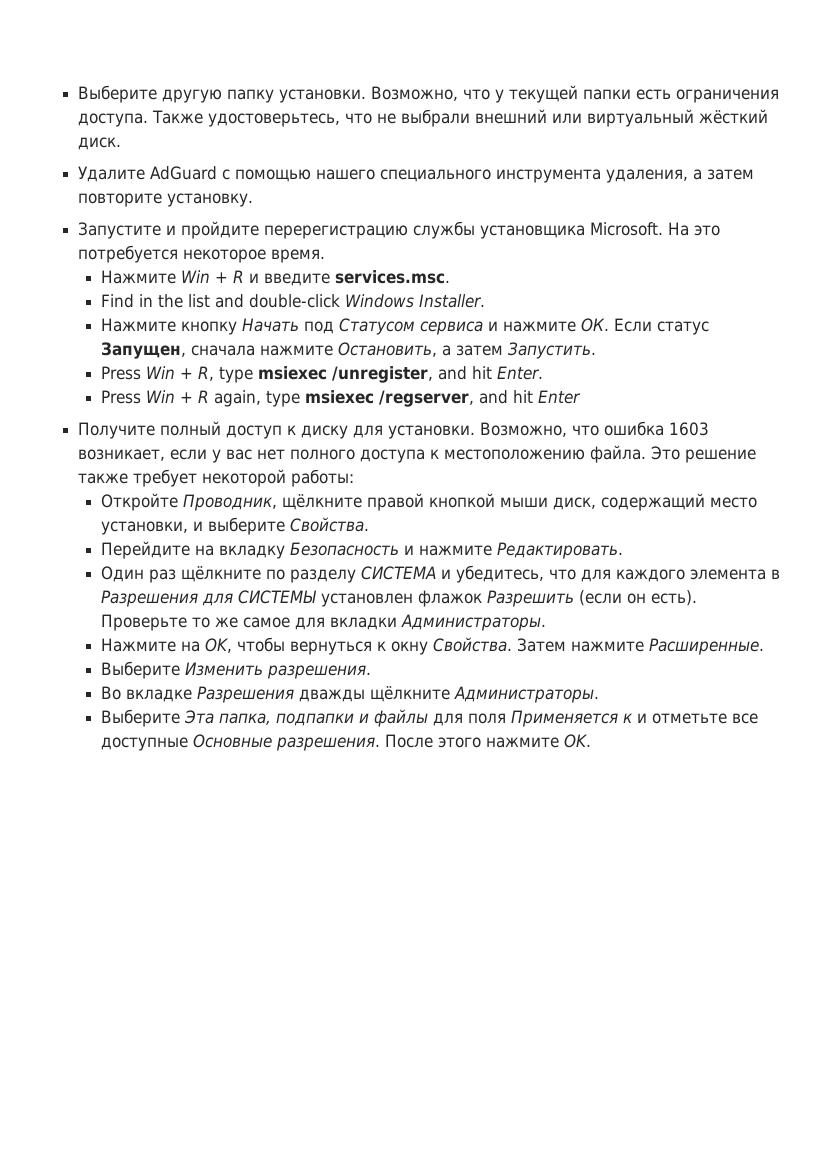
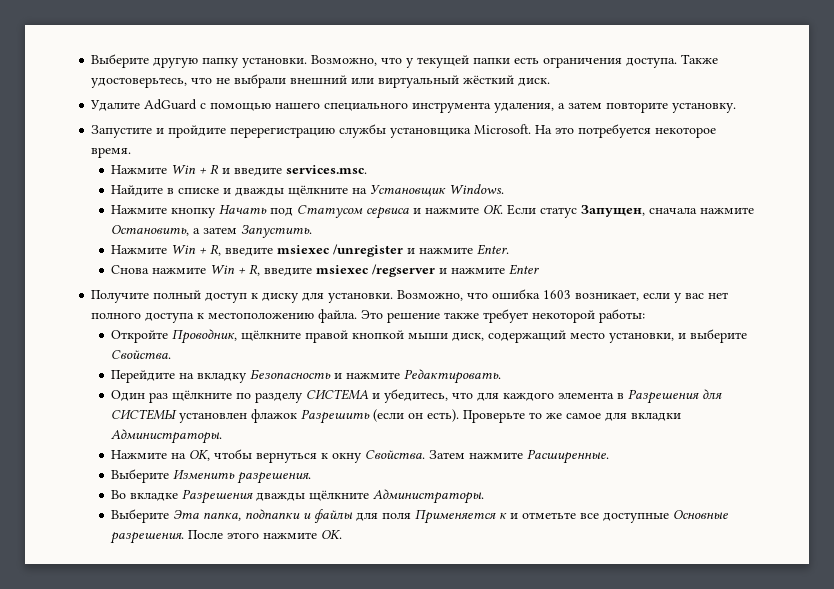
- Find in the list and double-click Windows Installer.
+ Найдите в списке и дважды щёлкните на Установщик Windows.
- Press Win + R, type msiexec /unregister, and hit Enter.
- Press Win + R again, type msiexec /regserver, and hit Enter
+ Нажмите Win + R, введите msiexec /unregister и нажмите Enter.
+ Снова нажмите Win + R, введите msiexec /regserver и нажмите Enter

